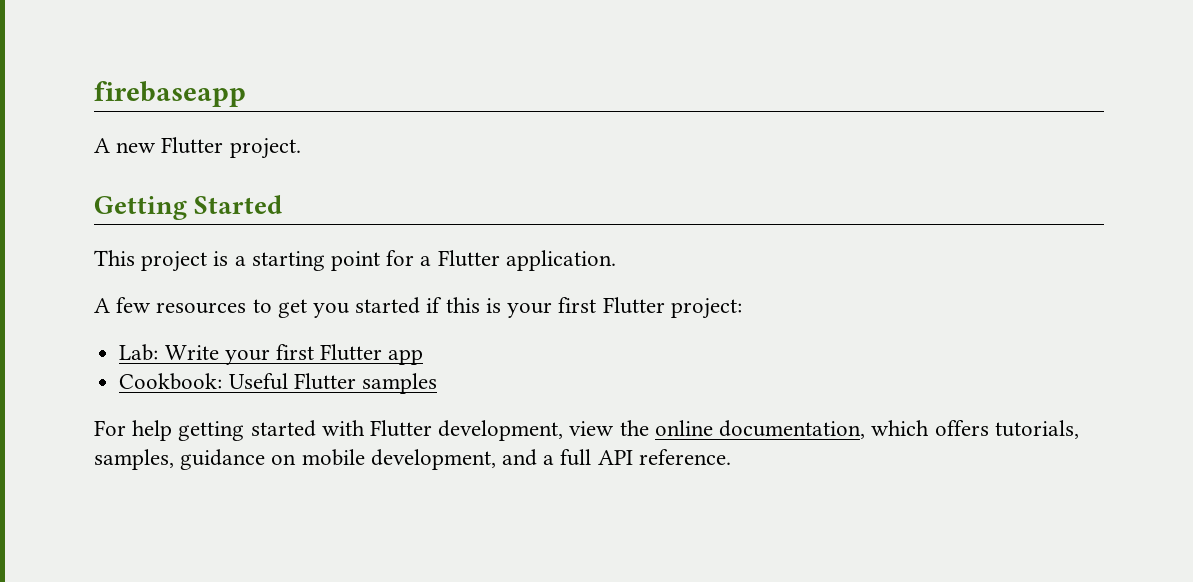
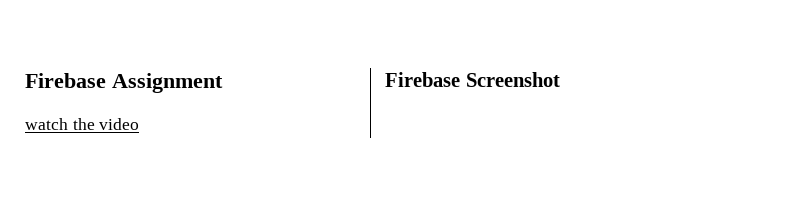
- firebaseapp
- A new Flutter project.
- Getting Started
- This project is a starting point for a Flutter application.
- A few resources to get you started if this is your first Flutter project:
- Lab: Write your first Flutter app
- Cookbook: Useful Flutter samples
- For help getting started with Flutter development, view the online documentation, which offers tutorials, samples, guidance on mobile development, and a full API reference.
+ Firebase Assignment
+ watch the video
+ Firebase Screenshot

